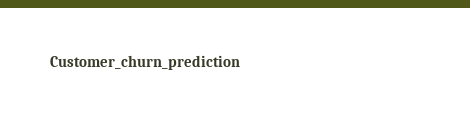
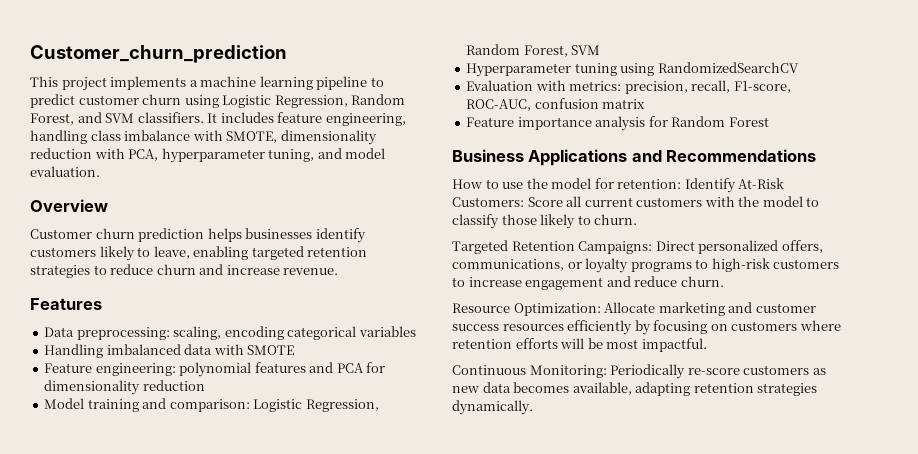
+ This project implements a machine learning pipeline to predict customer churn using Logistic Regression, Random Forest, and SVM classifiers. It includes feature engineering, handling class imbalance with SMOTE, dimensionality reduction with PCA, hyperparameter tuning, and model evaluation.
+ Overview
+ Customer churn prediction helps businesses identify customers likely to leave, enabling targeted retention strategies to reduce churn and increase revenue.
+ Features
+ Data preprocessing: scaling, encoding categorical variables
+ Handling imbalanced data with SMOTE
+ Feature engineering: polynomial features and PCA for dimensionality reduction
+ Model training and comparison: Logistic Regression, Random Forest, SVM
+ Hyperparameter tuning using RandomizedSearchCV
+ Evaluation with metrics: precision, recall, F1-score, ROC-AUC, confusion matrix
+ Feature importance analysis for Random Forest
+ Business Applications and Recommendations
+ How to use the model for retention: Identify At-Risk Customers: Score all current customers with the model to classify those likely to churn.
+ Targeted Retention Campaigns: Direct personalized offers, communications, or loyalty programs to high-risk customers to increase engagement and reduce churn.
+ Resource Optimization: Allocate marketing and customer success resources efficiently by focusing on customers where retention efforts will be most impactful.
+ Continuous Monitoring: Periodically re-score customers as new data becomes available, adapting retention strategies dynamically.

